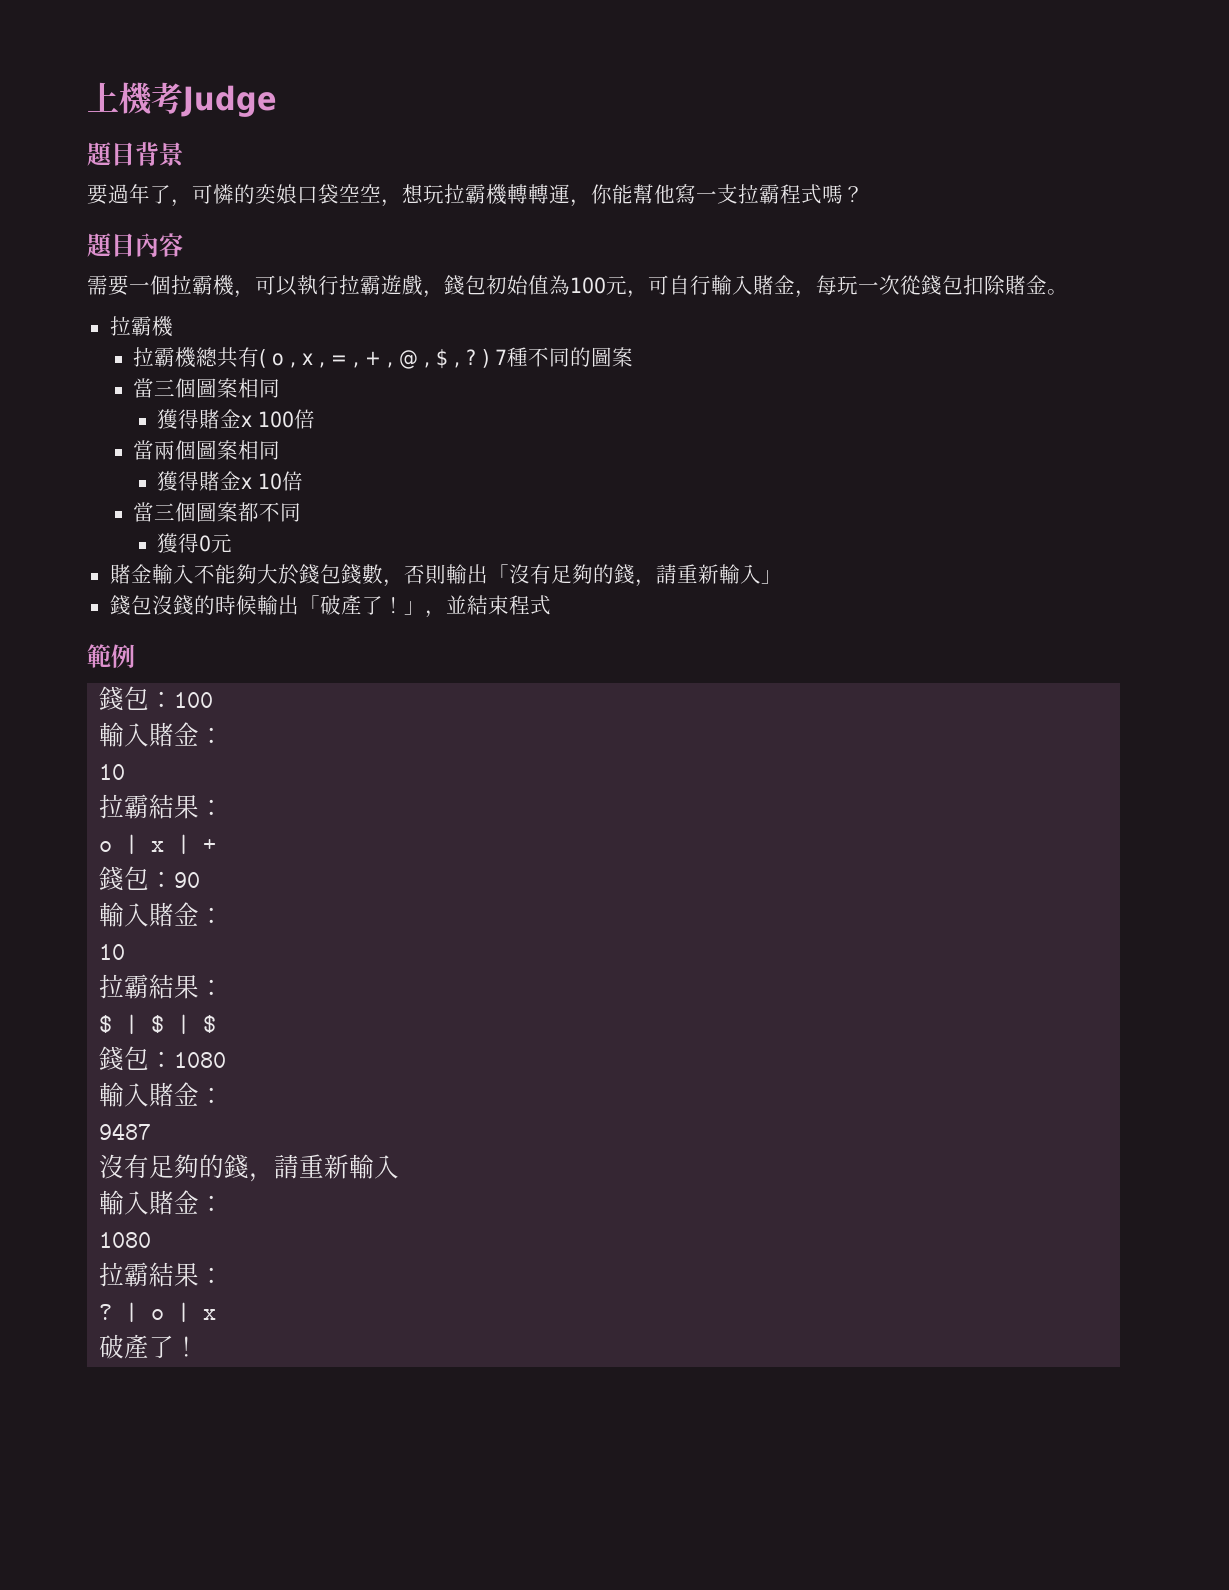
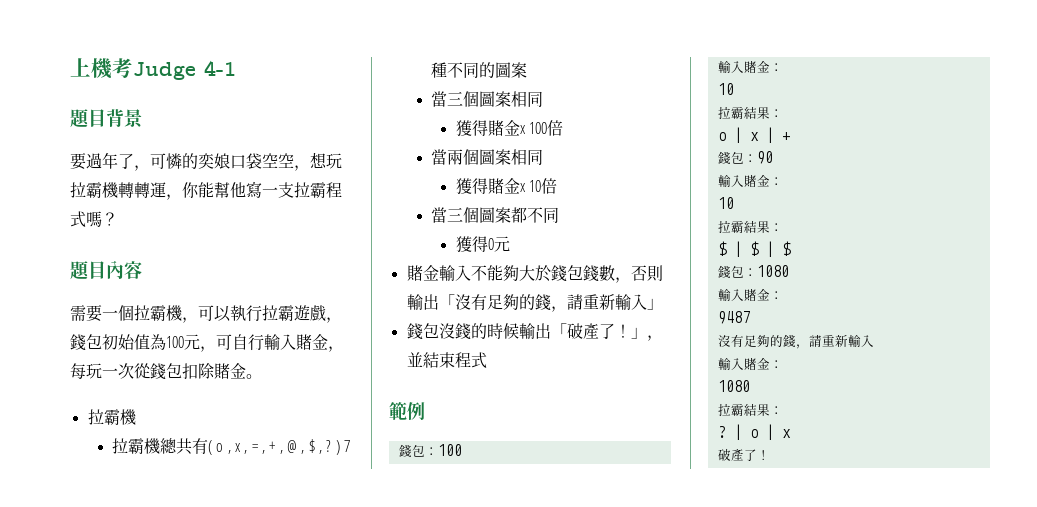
- 上機考Judge
+ 上機考Judge 4-1

